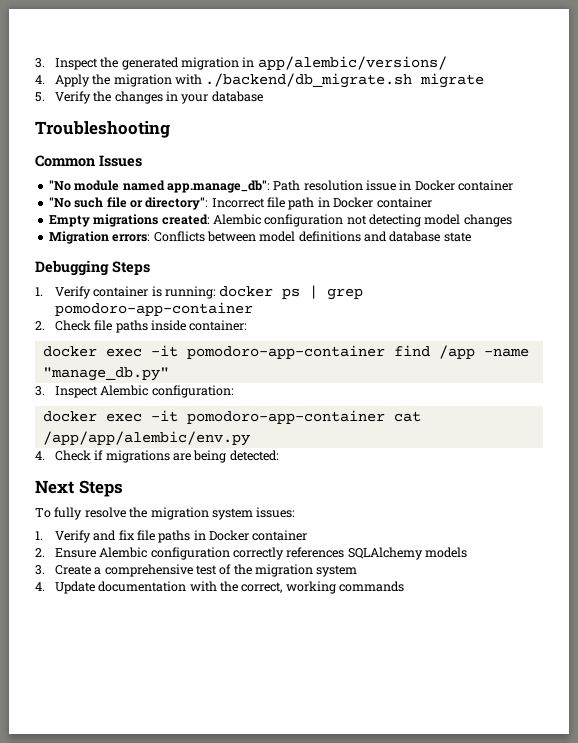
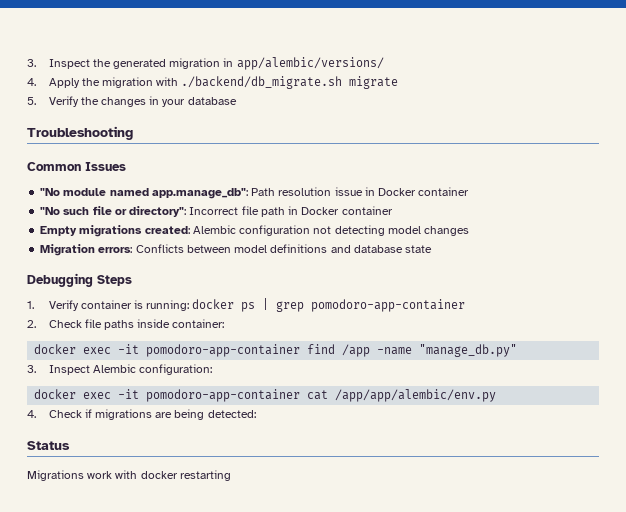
- Next Steps
- To fully resolve the migration system issues:
- 1. Verify and fix file paths in Docker container
- 2. Ensure Alembic configuration correctly references SQLAlchemy models
- 3. Create a comprehensive test of the migration system
- 4. Update documentation with the correct, working commands
+ Status
+ Migrations work with docker restarting

